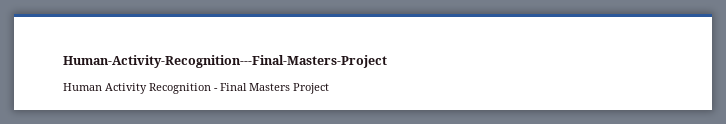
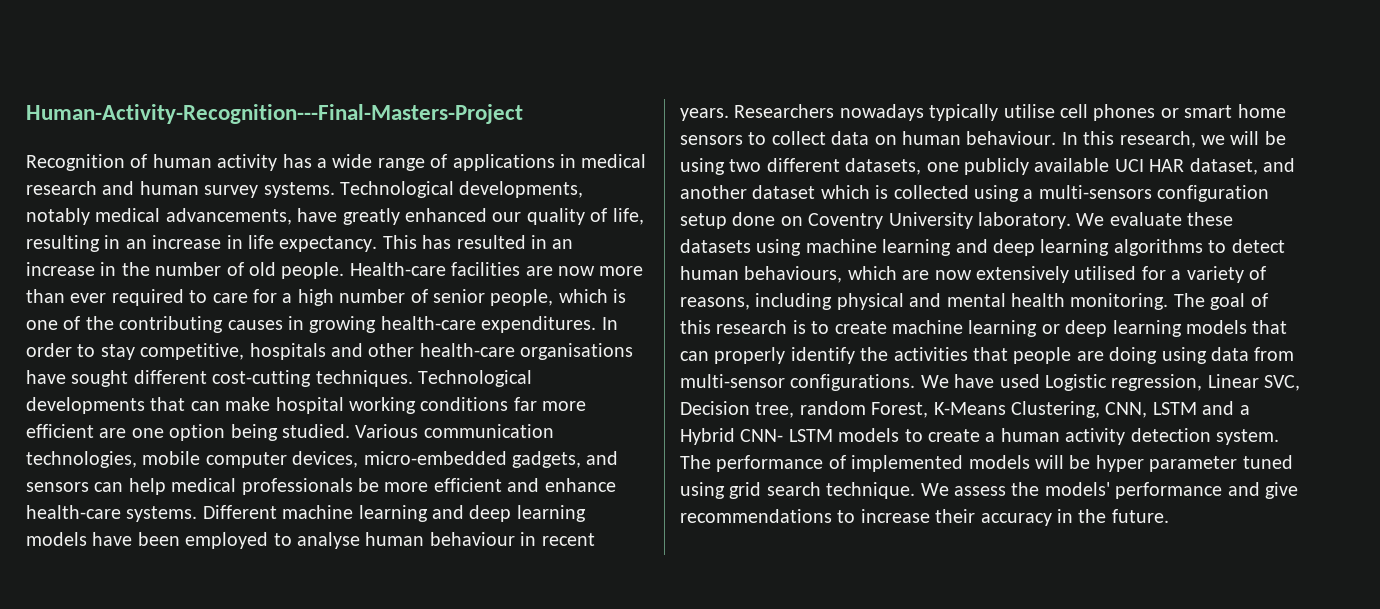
- Human Activity Recognition - Final Masters Project
+ Recognition of human activity has a wide range of applications in medical research and human survey systems. Technological developments, notably medical advancements, have greatly enhanced our quality of life, resulting in an increase in life expectancy. This has resulted in an increase in the number of old people. Health-care facilities are now more than ever required to care for a high number of senior people, which is one of the contributing causes in growing health-care expenditures. In order to stay competitive, hospitals and other health-care organisations have sought different cost-cutting techniques. Technological developments that can make hospital working conditions far more efficient are one option being studied. Various communication technologies, mobile computer devices, micro-embedded gadgets, and sensors can help medical professionals be more efficient and enhance health-care systems. Different machine learning and deep learning models have been employed to analyse human behaviour in recent years. Researchers nowadays typically utilise cell phones or smart home sensors to collect data on human behaviour. In this research, we will be using two different datasets, one publicly available UCI HAR dataset, and another dataset which is collected using a multi-sensors configuration setup done on Coventry University laboratory. We evaluate these datasets using machine learning and deep learning algorithms to detect human behaviours, which are now extensively utilised for a variety of reasons, including physical and mental health monitoring. The goal of this research is to create machine learning or deep learning models that can properly identify the activities that people are doing using data from multi-sensor configurations. We have used Logistic regression, Linear SVC, Decision tree, random Forest, K-Means Clustering, CNN, LSTM and a Hybrid CNN- LSTM models to create a human activity detection system. The performance of implemented models will be hyper parameter tuned using grid search technique. We assess the models' performance and give recommendations to increase their accuracy in the future.

